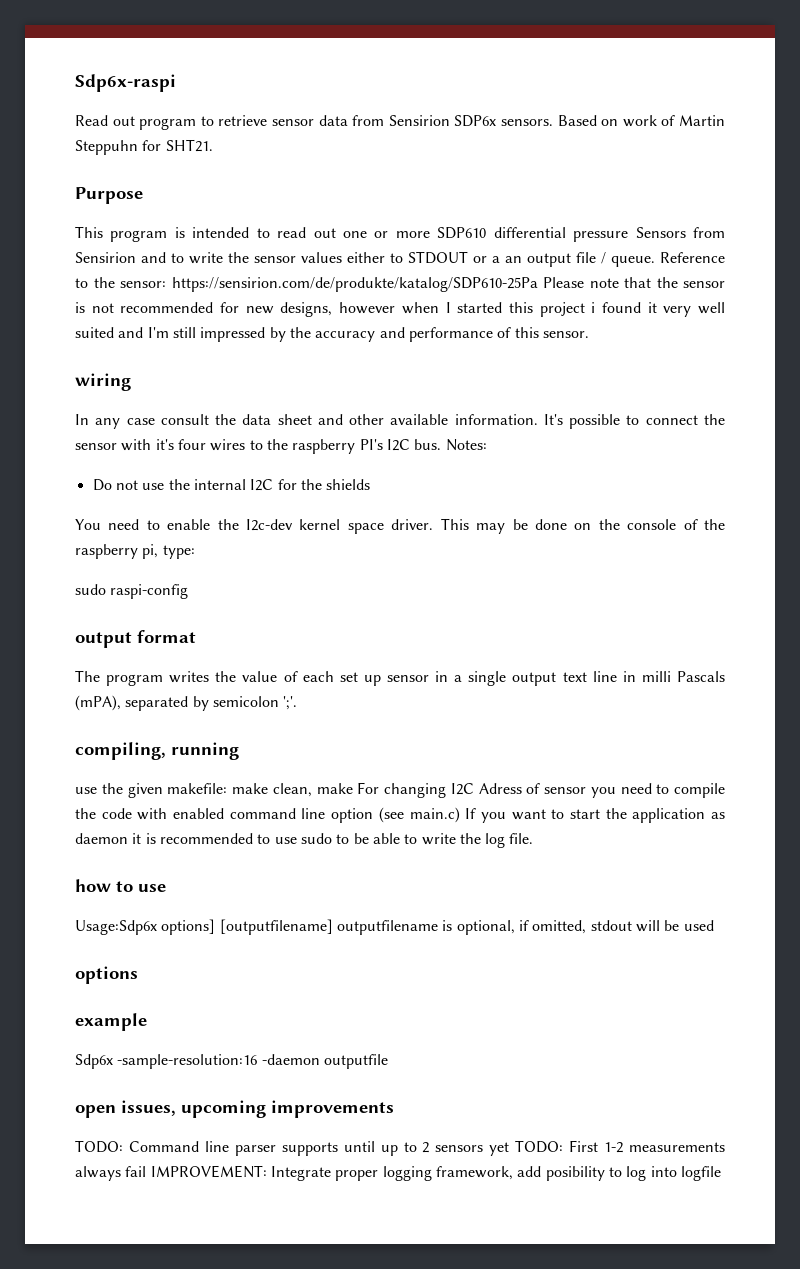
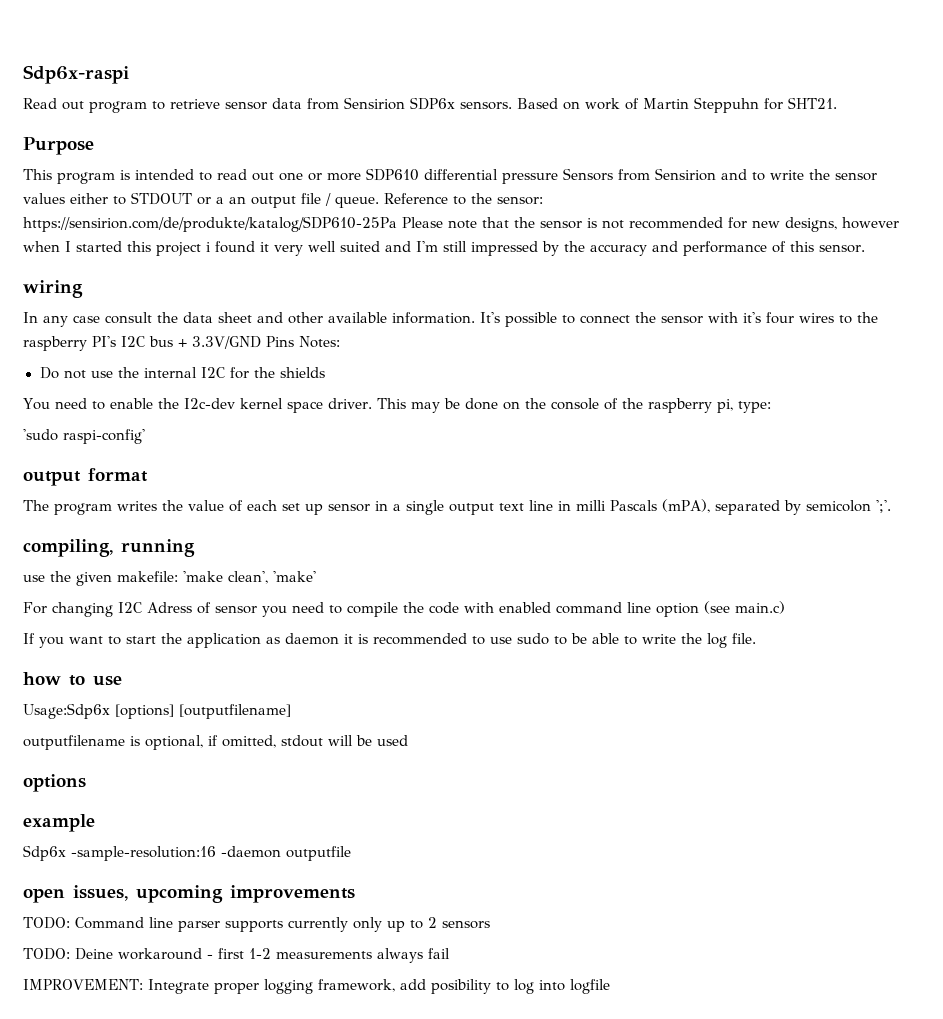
- It's possible to connect the sensor with it's four wires to the raspberry PI's I2C bus. Notes:
+ It's possible to connect the sensor with it's four wires to the raspberry PI's I2C bus + 3.3V/GND Pins Notes:
- sudo raspi-config
+ 'sudo raspi-config'
- use the given makefile: make clean, make For changing I2C Adress of sensor you need to compile the code with enabled command line option (see main.c) If you want to start the application as daemon it is recommended to use sudo to be able to write the log file.
+ use the given makefile: 'make clean', 'make'
+ For changing I2C Adress of sensor you need to compile the code with enabled command line option (see main.c)
+ If you want to start the application as daemon it is recommended to use sudo to be able to write the log file.
- Usage:Sdp6x options] [outputfilename] outputfilename is optional, if omitted, stdout will be used
+ Usage:Sdp6x [options] [outputfilename]
+ outputfilename is optional, if omitted, stdout will be used
- TODO: Command line parser supports until up to 2 sensors yet TODO: First 1-2 measurements always fail IMPROVEMENT: Integrate proper logging framework, add posibility to log into logfile
+ TODO: Command line parser supports currently only up to 2 sensors
+ TODO: Deine workaround - first 1-2 measurements always fail
+ IMPROVEMENT: Integrate proper logging framework, add posibility to log into logfile

